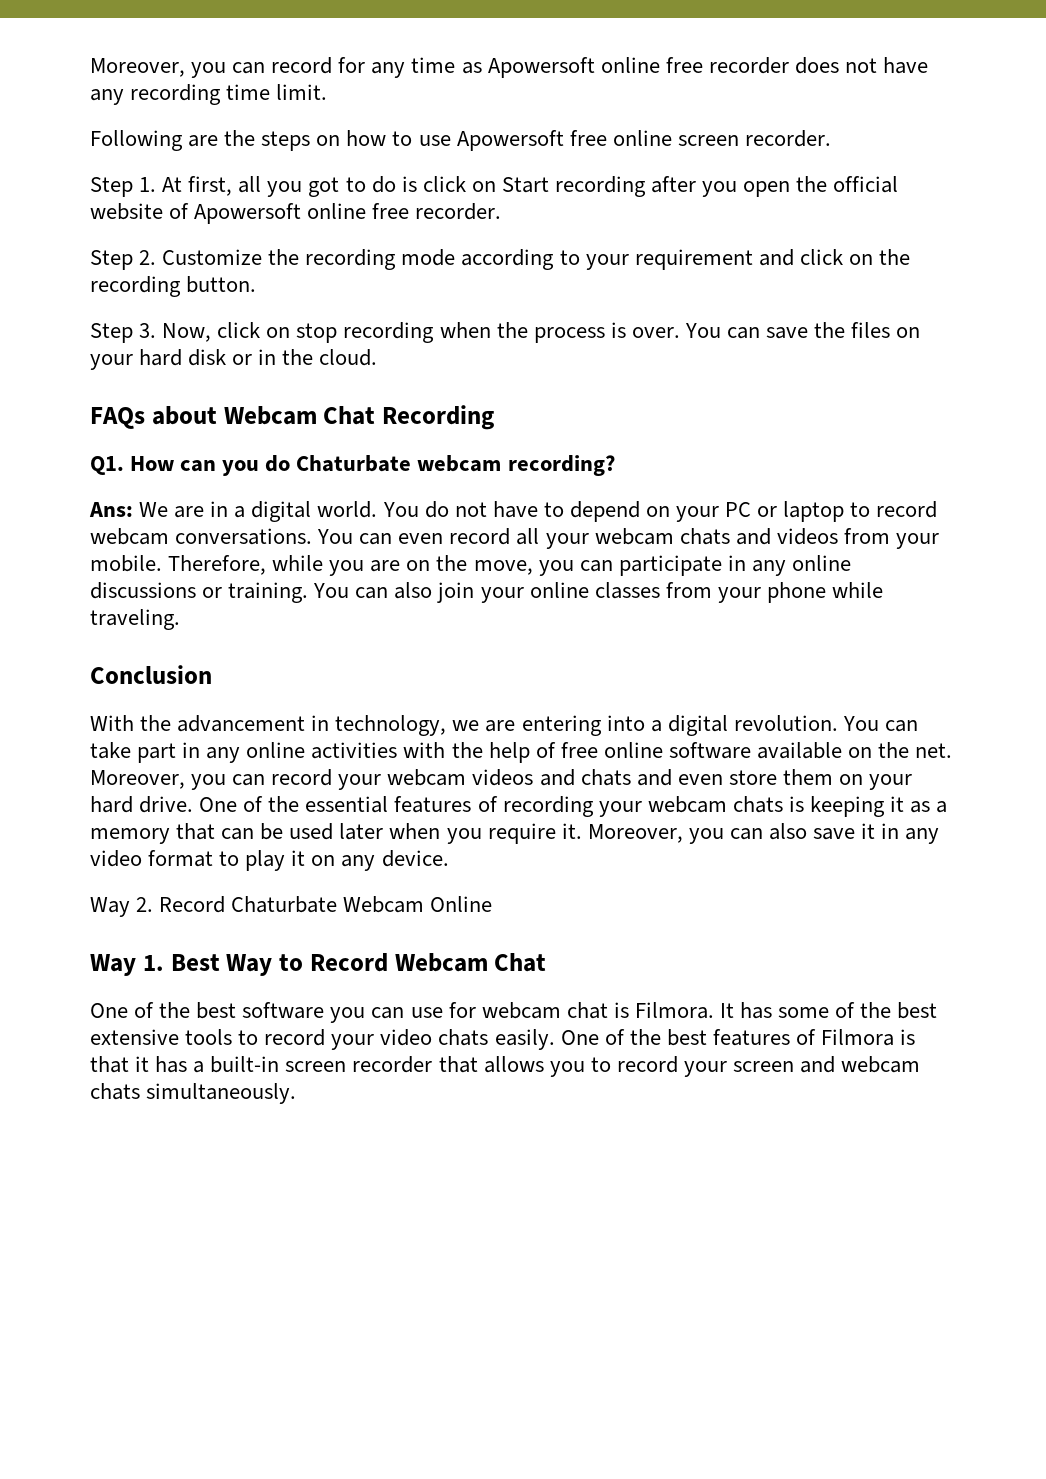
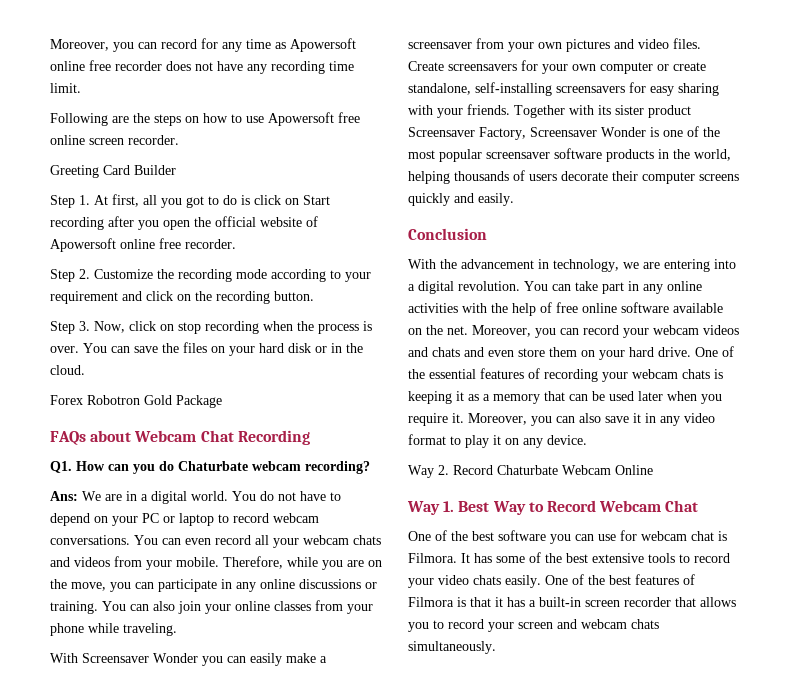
+ Greeting Card Builder
+ Forex Robotron Gold Package
+ With Screensaver Wonder you can easily make a screensaver from your own pictures and video files. Create screensavers for your own computer or create standalone, self-installing screensavers for easy sharing with your friends. Together with its sister product Screensaver Factory, Screensaver Wonder is one of the most popular screensaver software products in the world, helping thousands of users decorate their computer screens quickly and easily.

